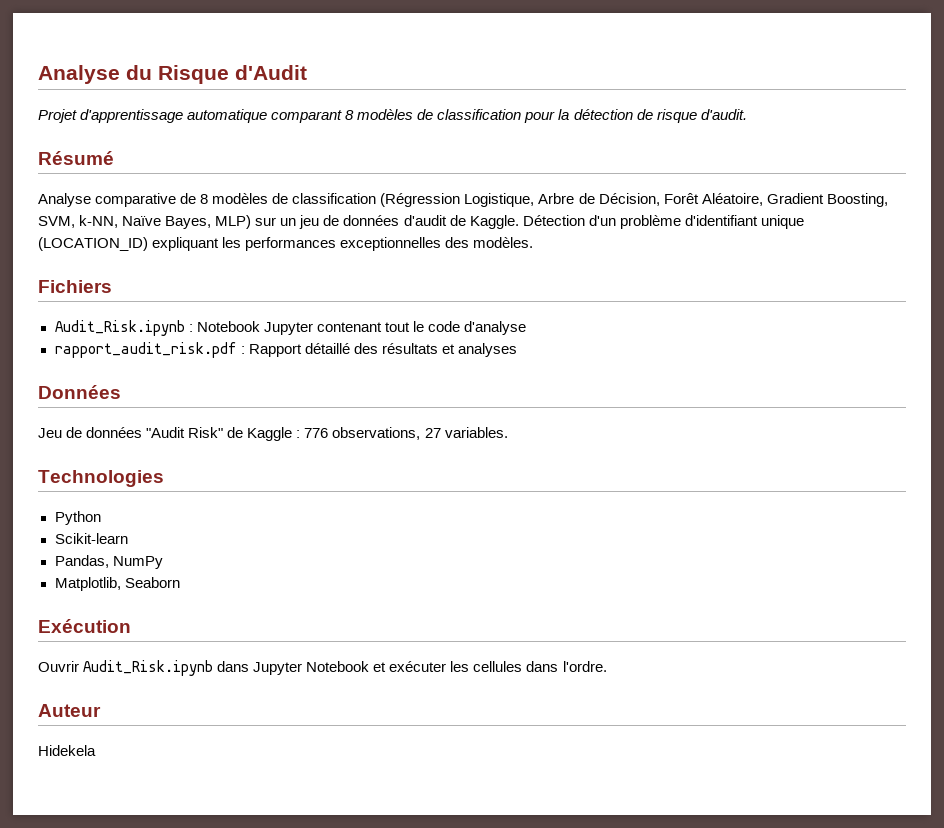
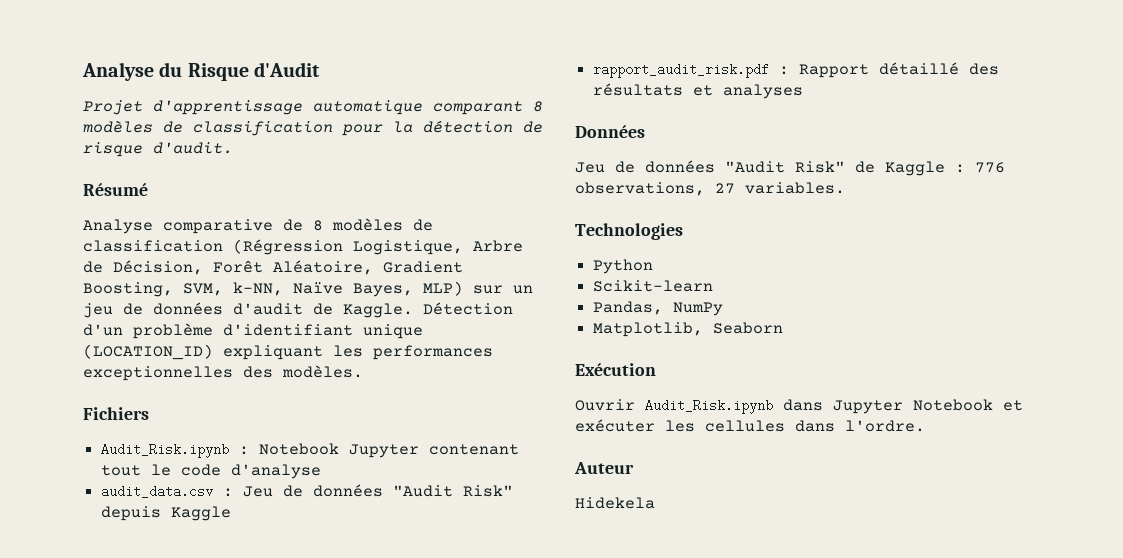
+ audit_data.csv : Jeu de données "Audit Risk" depuis Kaggle

